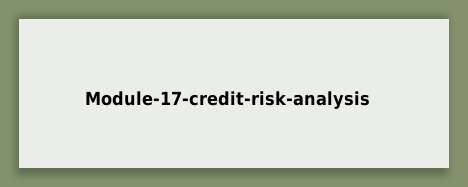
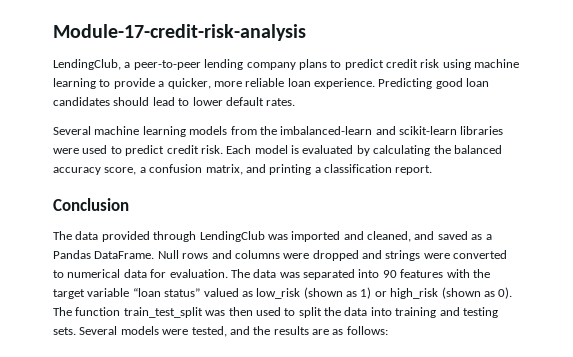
+ LendingClub, a peer-to-peer lending company plans to predict credit risk using machine learning to provide a quicker, more reliable loan experience. Predicting good loan candidates should lead to lower default rates.
+ Several machine learning models from the imbalanced-learn and scikit-learn libraries were used to predict credit risk. Each model is evaluated by calculating the balanced accuracy score, a confusion matrix, and printing a classification report.
+ Conclusion
+ The data provided through LendingClub was imported and cleaned, and saved as a Pandas DataFrame. Null rows and columns were dropped and strings were converted to numerical data for evaluation. The data was separated into 90 features with the target variable “loan status” valued as low_risk (shown as 1) or high_risk (shown as 0). The function train_test_split was then used to split the data into training and testing sets. Several models were tested, and the results are as follows:

